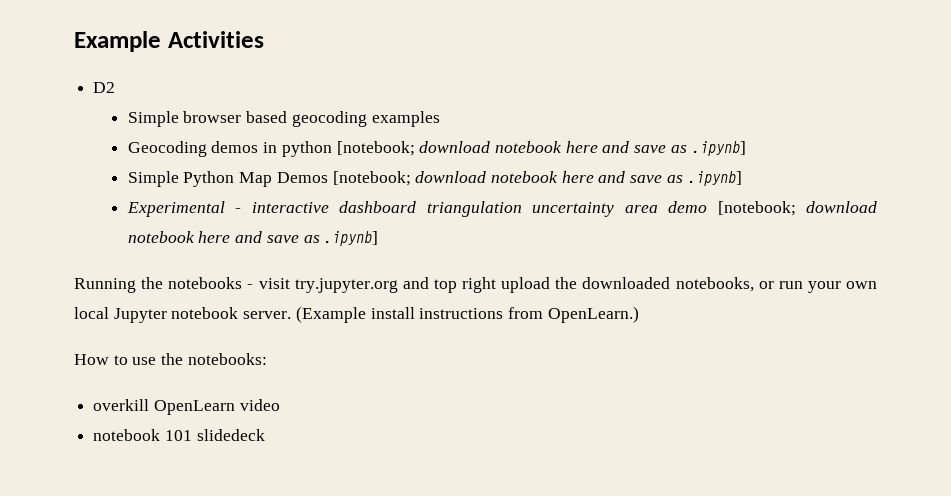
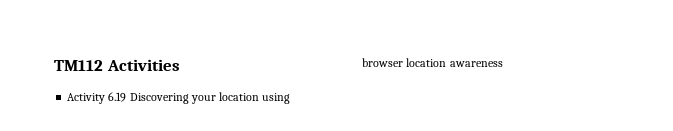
- Example Activities
+ TM112 Activities
- D2
- Simple browser based geocoding examples
- Geocoding demos in python [notebook; download notebook here and save as .ipynb]
- Simple Python Map Demos [notebook; download notebook here and save as .ipynb]
- Experimental - interactive dashboard triangulation uncertainty area demo [notebook; download notebook here and save as .ipynb]
- Running the notebooks - visit try.jupyter.org and top right upload the downloaded notebooks, or run your own local Jupyter notebook server. (Example install instructions from OpenLearn.)
- How to use the notebooks:
- overkill OpenLearn video
- notebook 101 slidedeck
+ Activity 6.19 Discovering your location using browser location awareness

